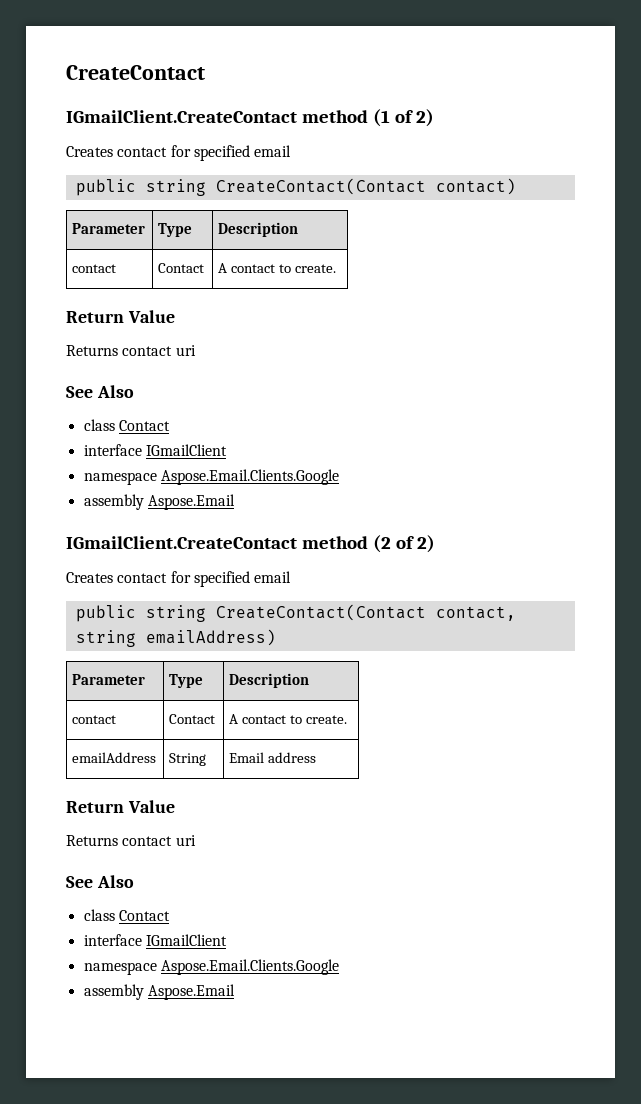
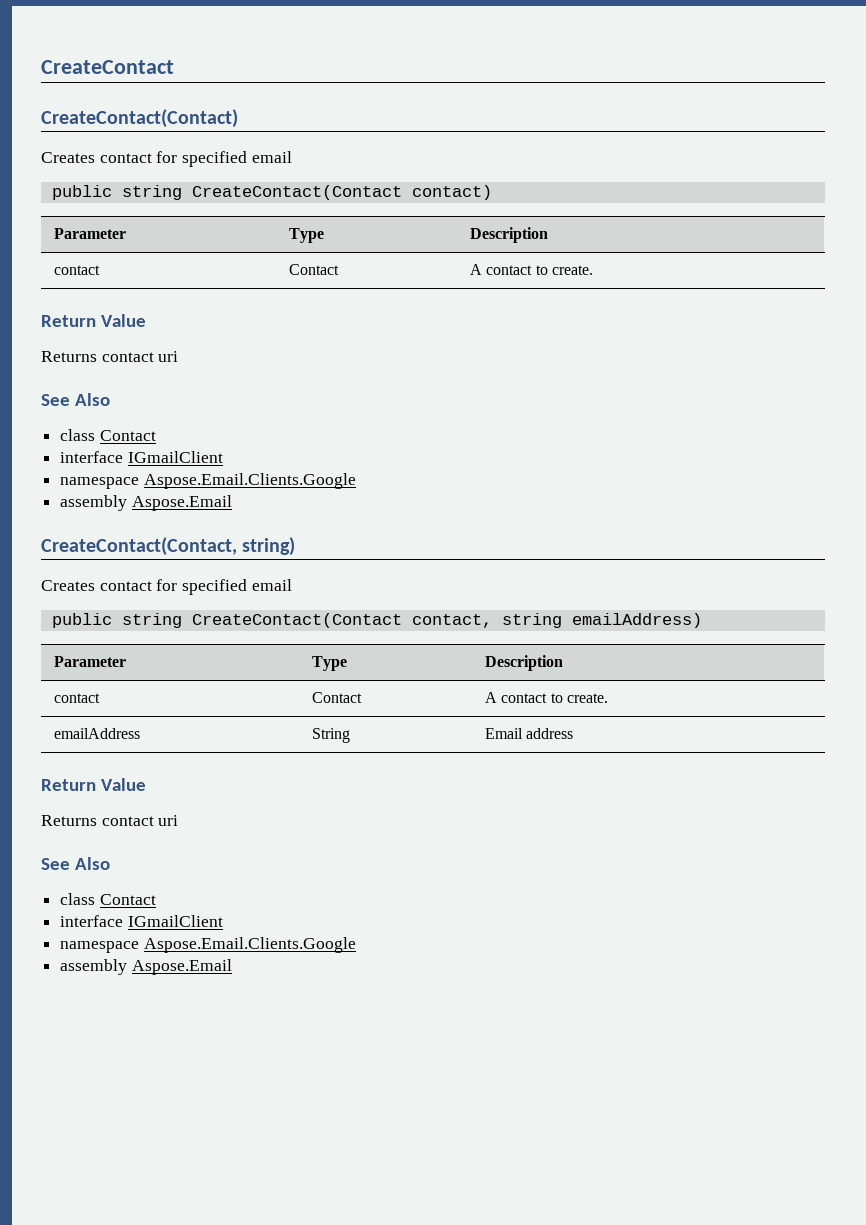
- IGmailClient.CreateContact method (1 of 2)
+ CreateContact(Contact)
- IGmailClient.CreateContact method (2 of 2)
+ CreateContact(Contact, string)

